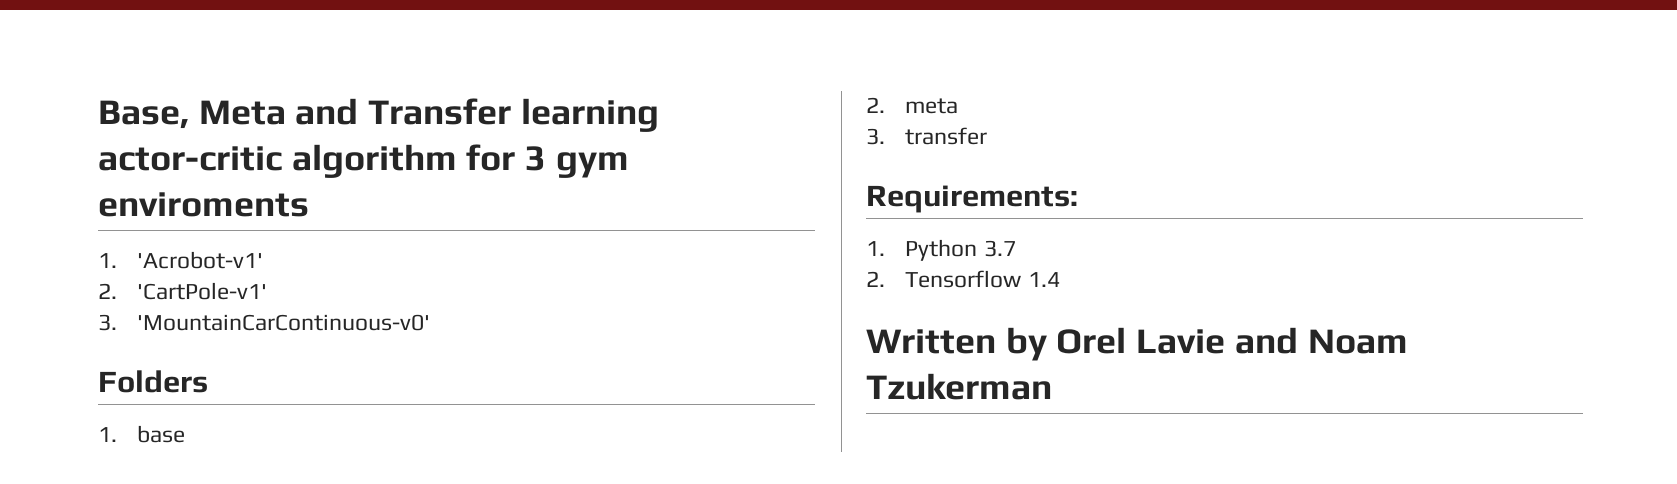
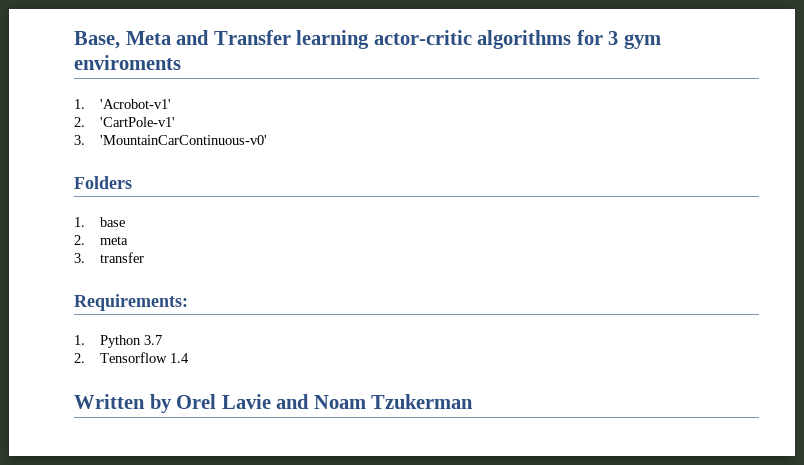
- Base, Meta and Transfer learning actor-critic algorithm for 3 gym enviroments
+ Base, Meta and Transfer learning actor-critic algorithms for 3 gym enviroments

